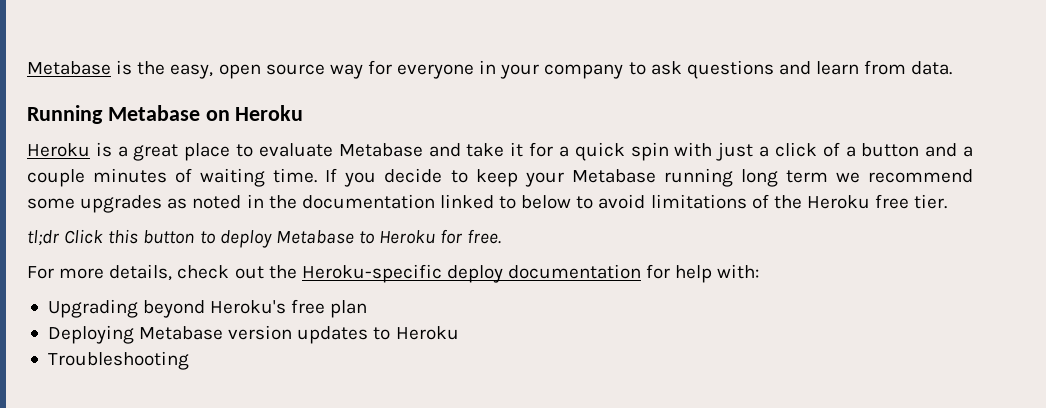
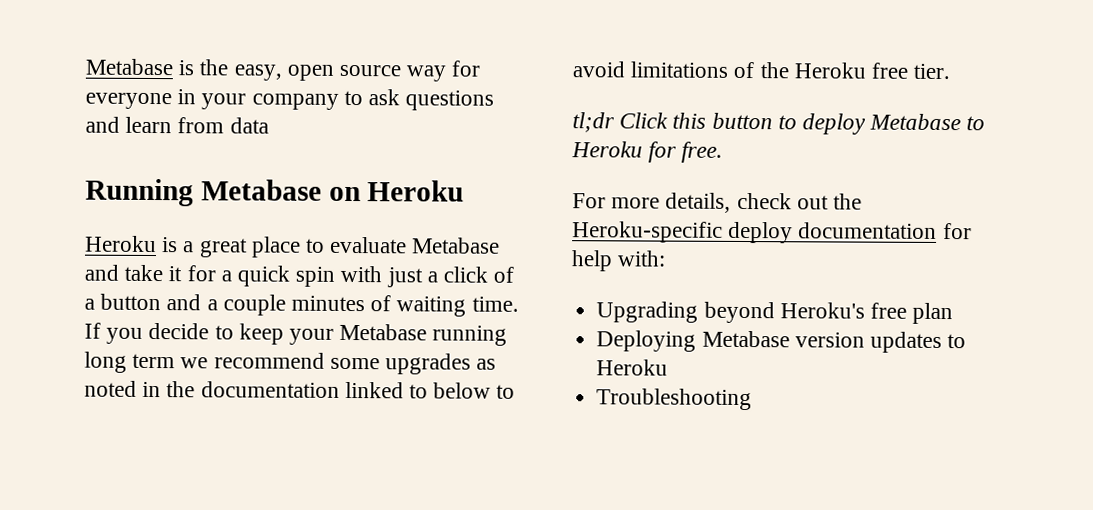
- Metabase is the easy, open source way for everyone in your company to ask questions and learn from data.
+ Metabase is the easy, open source way for everyone in your company to ask questions and learn from data

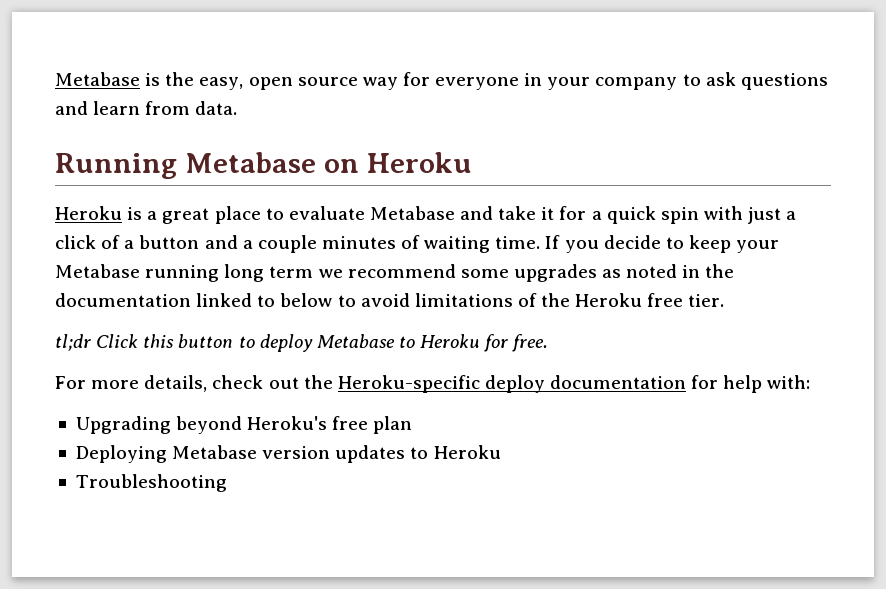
- Metabase is the easy, open source way for everyone in your company to ask questions and learn from data
+ Metabase is the easy, open source way for everyone in your company to ask questions and learn from data.

